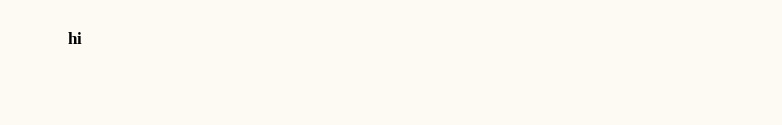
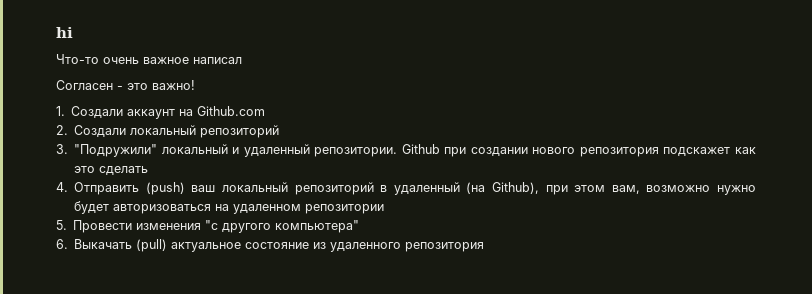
+ Что-то очень важное написал
+ Согласен - это важно!
+ 1. Создали аккаунт на Github.com
+ 2. Создали локальный репозиторий
+ 3. "Подружили" локальный и удаленный репозитории. Github при создании нового репозитория подскажет как это сделать
+ 4. Отправить (push) ваш локальный репозиторий в удаленный (на Github), при этом вам, возможно нужно будет авторизоваться на удаленном репозитории
+ 5. Провести изменения "с другого компьютера"
+ 6. Выкачать (pull) актуальное состояние из удаленного репозитория

